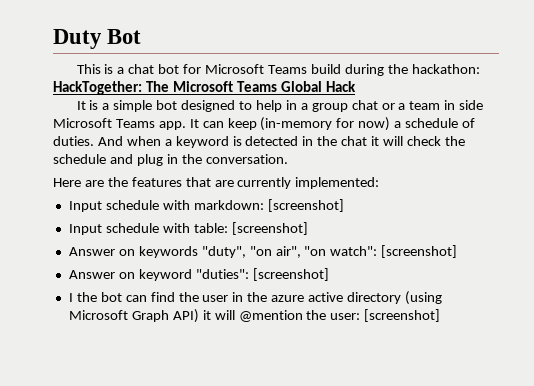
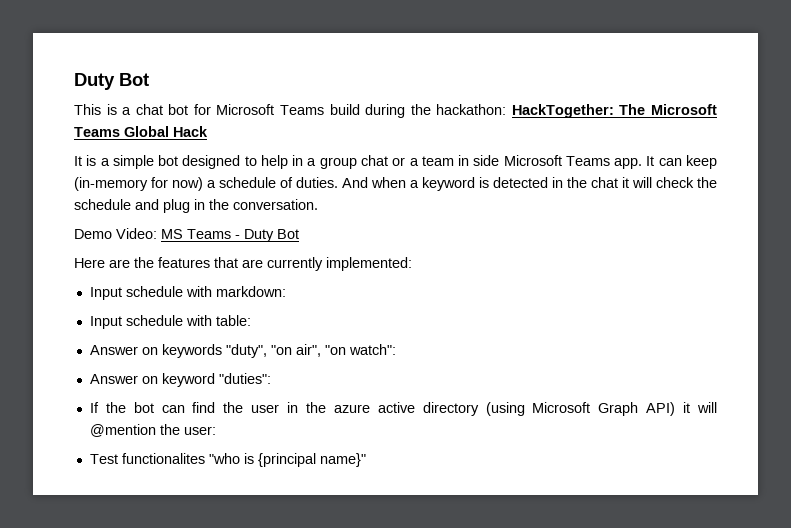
+ Demo Video: MS Teams - Duty Bot
- Input schedule with markdown: [screenshot]
+ Input schedule with markdown:
- Input schedule with table: [screenshot]
+ Input schedule with table:
- Answer on keywords "duty", "on air", "on watch": [screenshot]
+ Answer on keywords "duty", "on air", "on watch":
- Answer on keyword "duties": [screenshot]
- I the bot can find the user in the azure active directory (using Microsoft Graph API) it will @mention the user: [screenshot]
+ Answer on keyword "duties":
+ If the bot can find the user in the azure active directory (using Microsoft Graph API) it will @mention the user:
+ Test functionalites "who is {principal name}"

